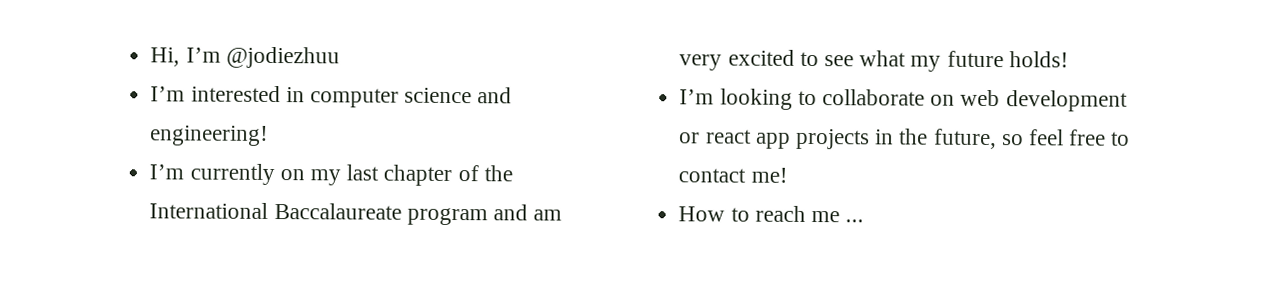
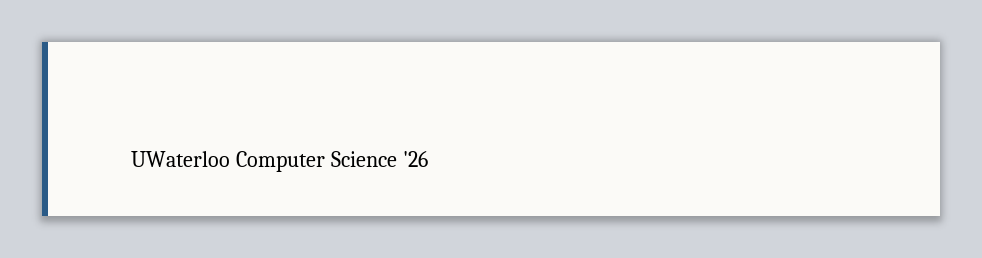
- Hi, I’m @jodiezhuu
- I’m interested in computer science and engineering!
- I’m currently on my last chapter of the International Baccalaureate program and am very excited to see what my future holds!
- I’m looking to collaborate on web development or react app projects in the future, so feel free to contact me!
- How to reach me ...
+ UWaterloo Computer Science '26

